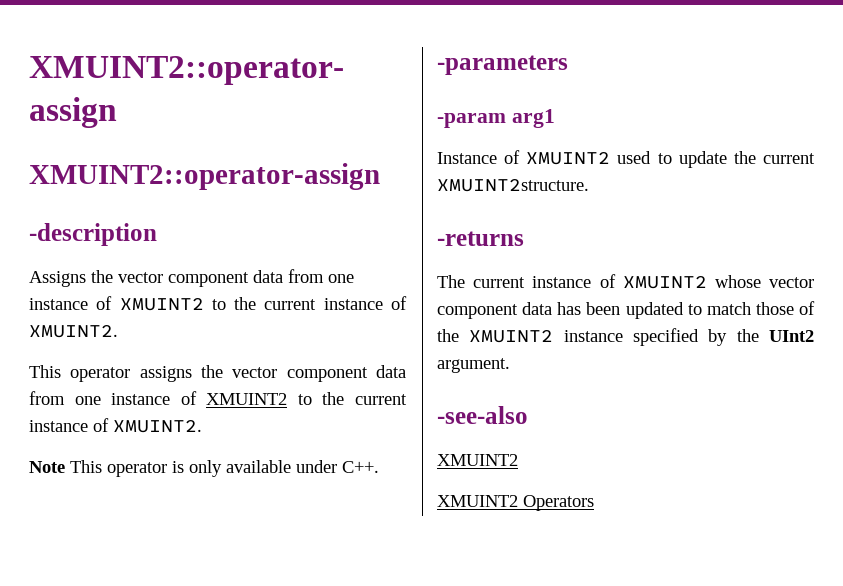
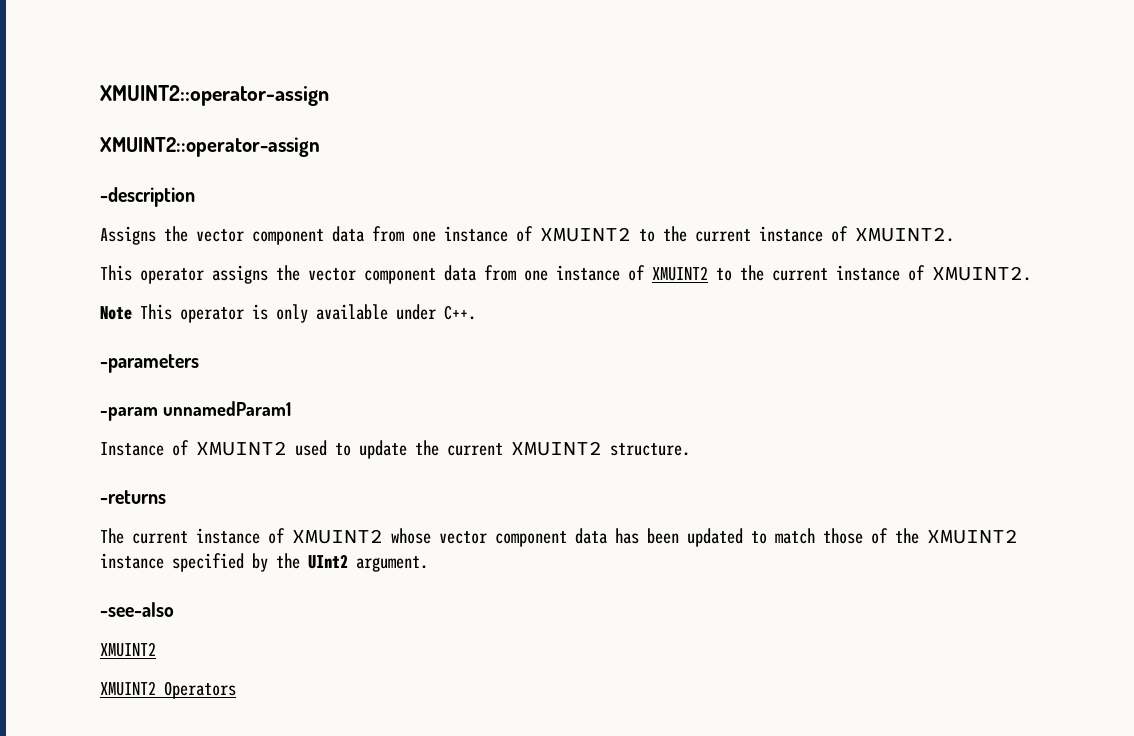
- -param arg1
+ -param unnamedParam1
- Instance of XMUINT2 used to update the current XMUINT2structure.
+ Instance of XMUINT2 used to update the current XMUINT2 structure.

